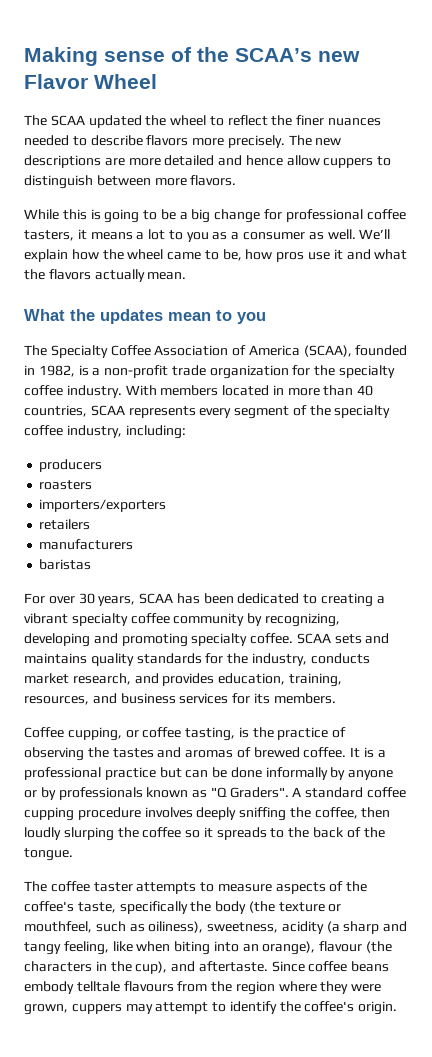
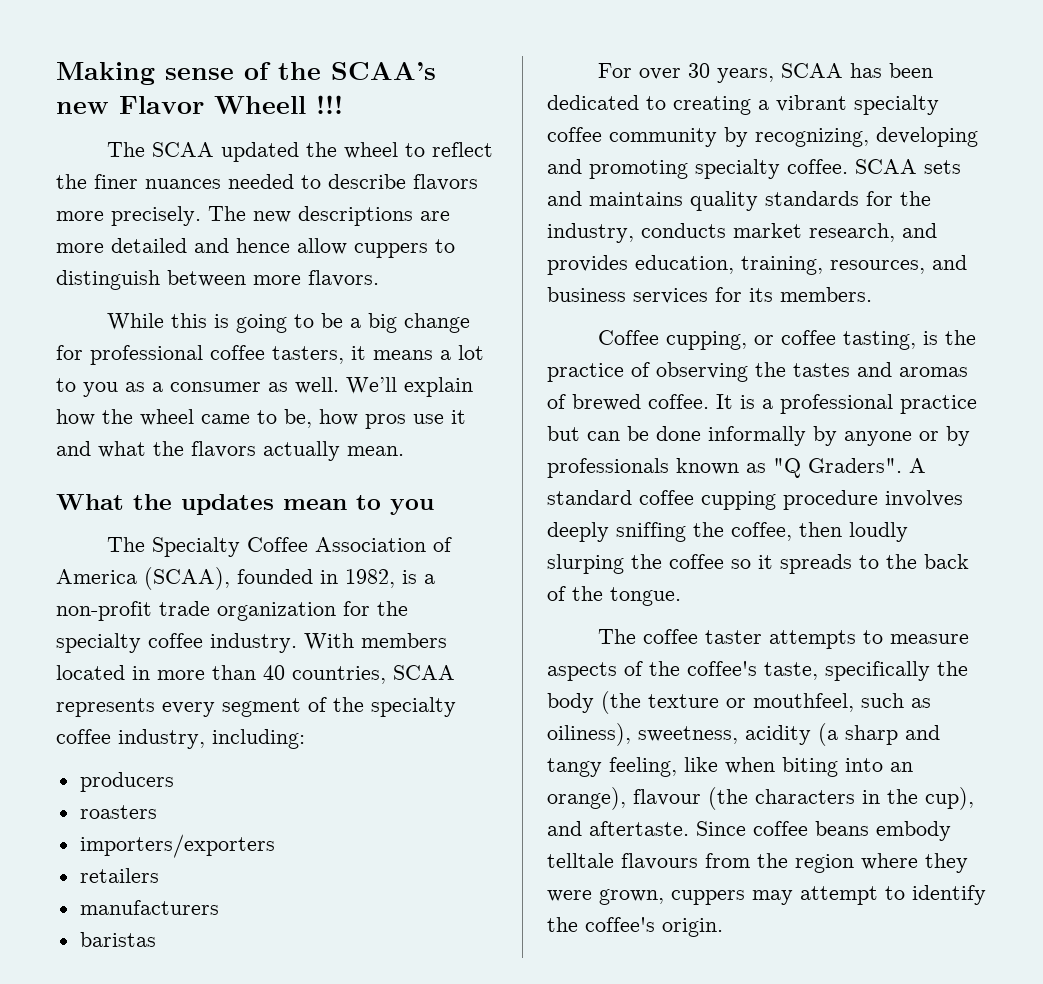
- Making sense of the SCAA’s new Flavor Wheel
+ Making sense of the SCAA’s new Flavor Wheell !!!

